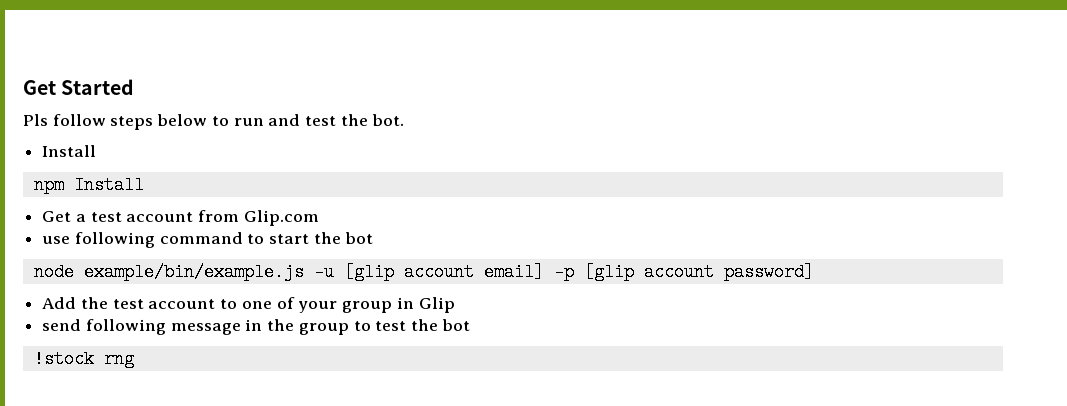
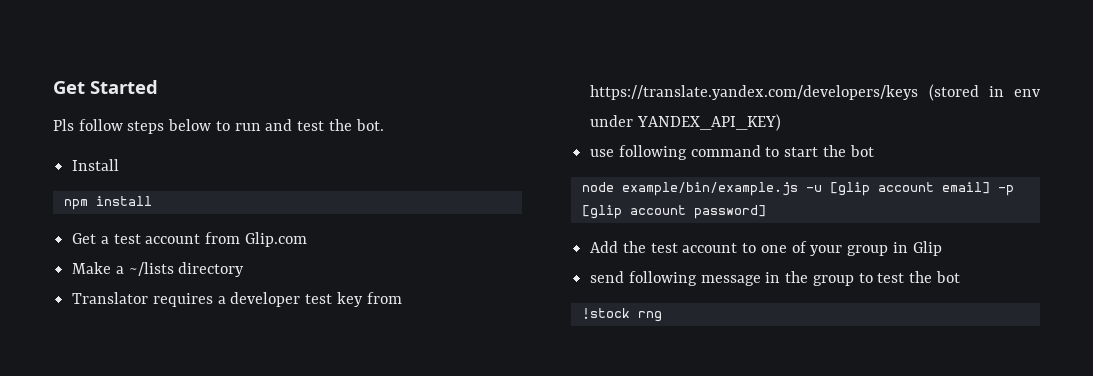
- npm Install
+ npm install
+ Make a ~/lists directory
+ Translator requires a developer test key from https://translate.yandex.com/developers/keys (stored in env under YANDEX_API_KEY)

